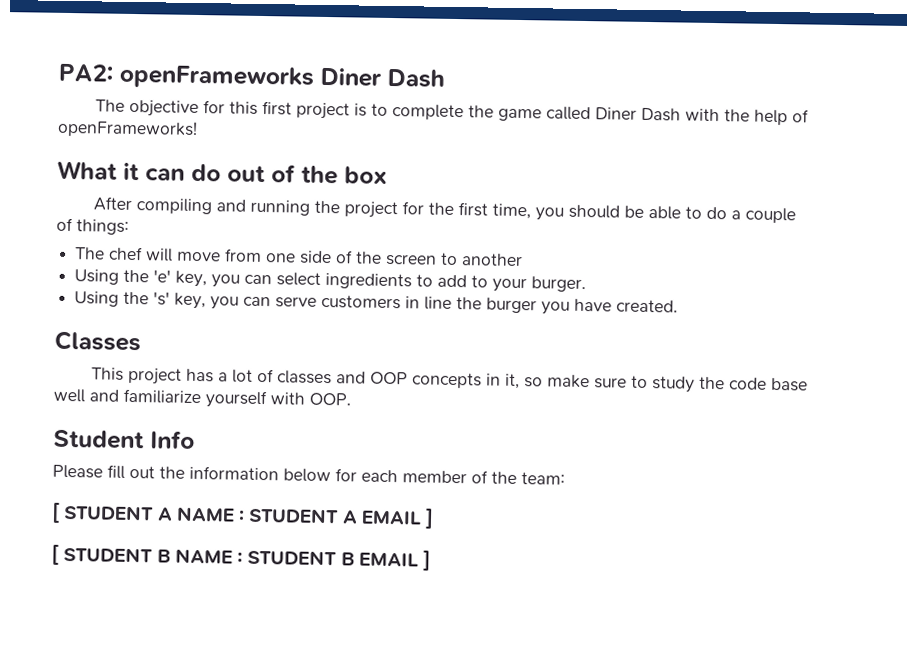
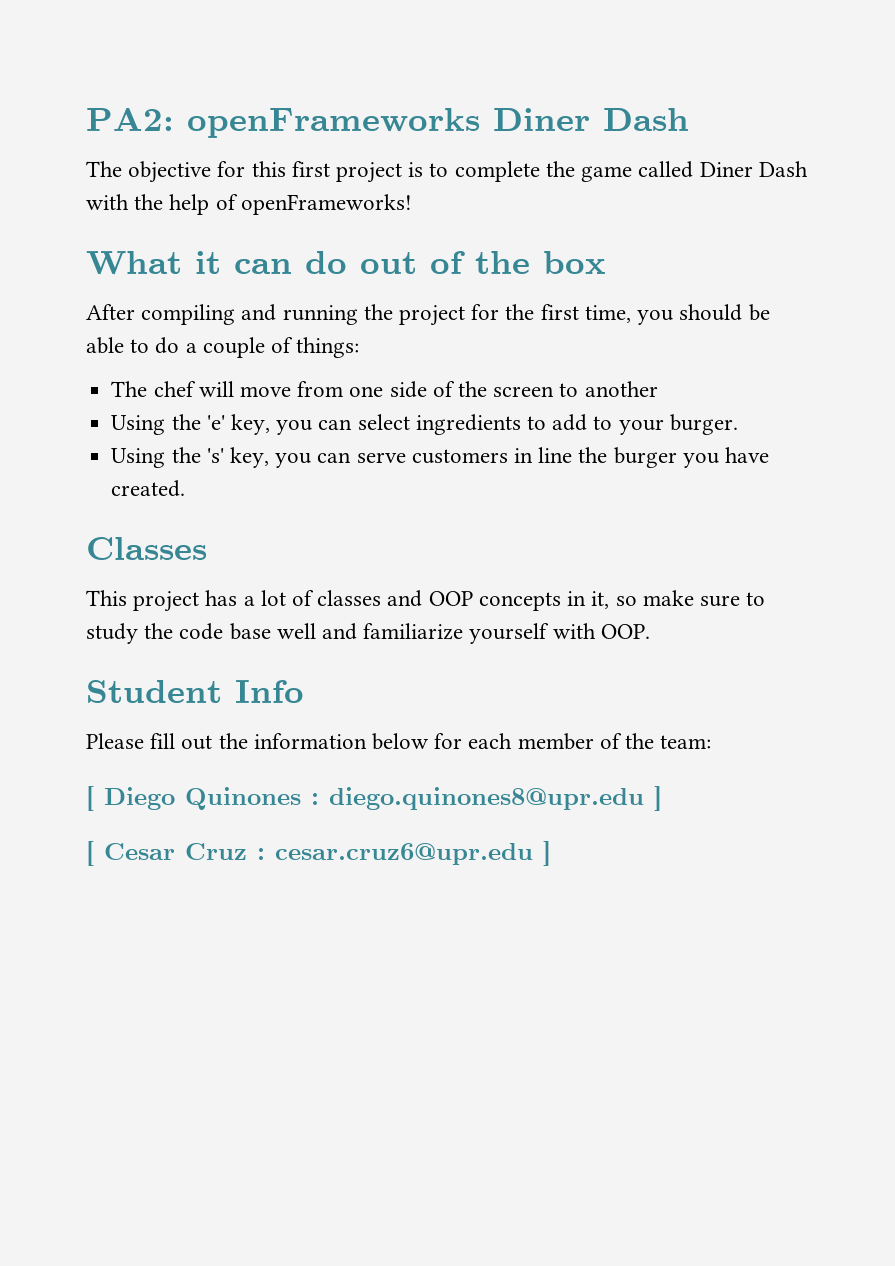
- [ STUDENT A NAME : STUDENT A EMAIL ]
- [ STUDENT B NAME : STUDENT B EMAIL ]
+ [ Diego Quinones : diego.quinones8@upr.edu ]
+ [ Cesar Cruz : cesar.cruz6@upr.edu ]

